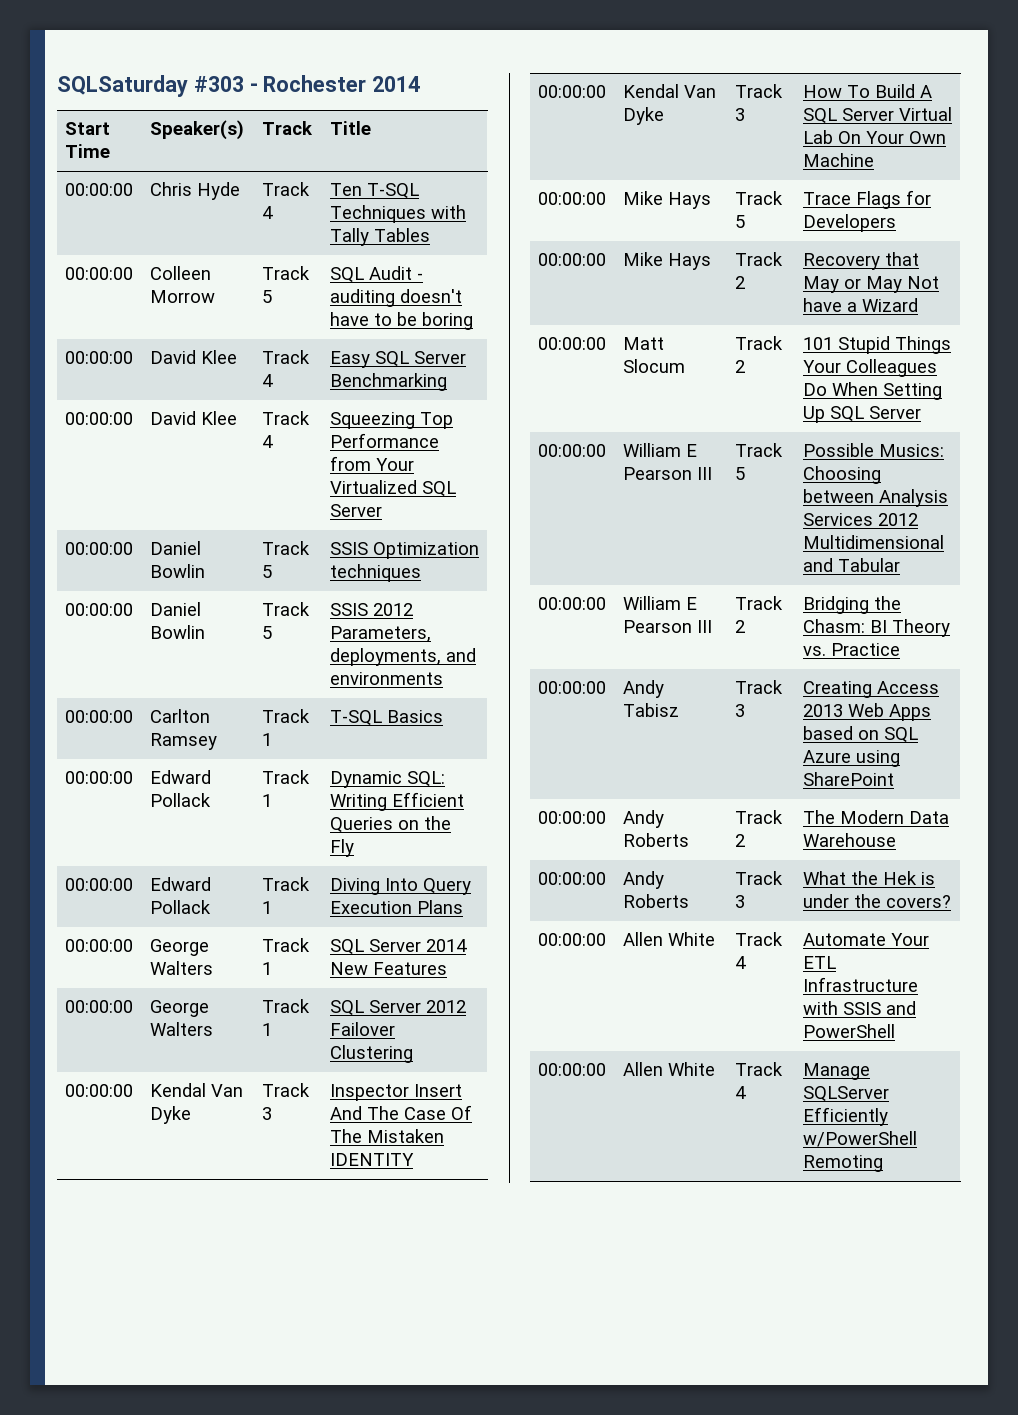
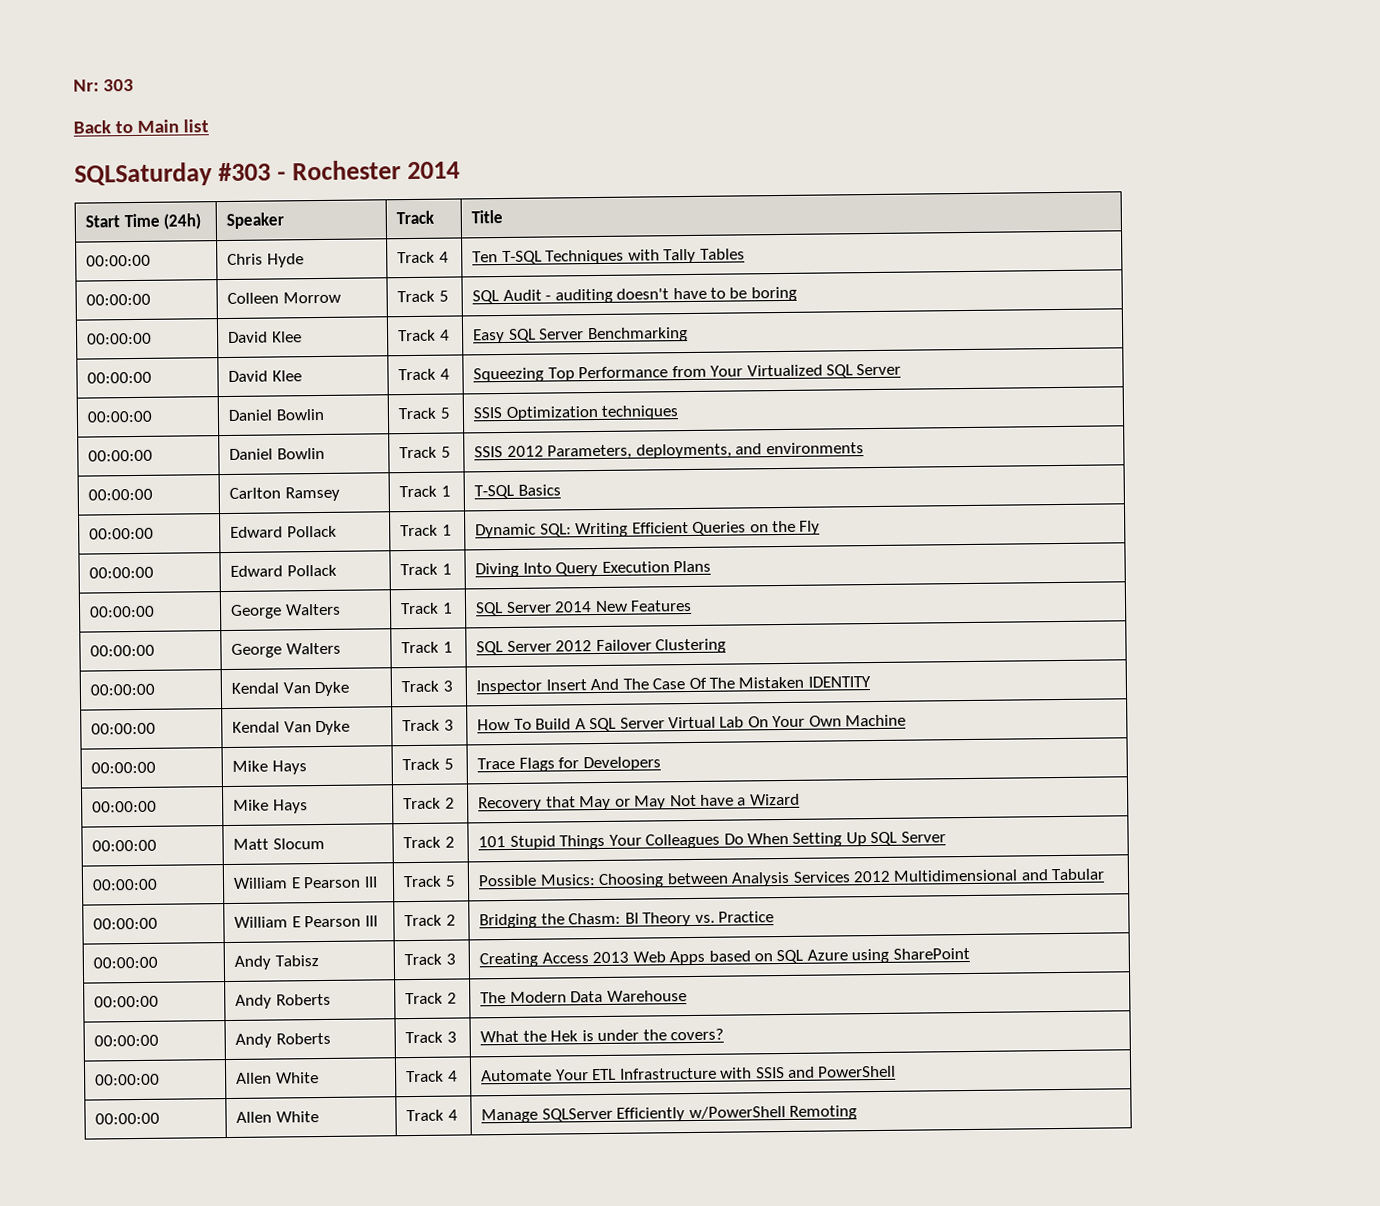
+ Nr: 303
+ Back to Main list
- Start Time | Speaker(s) | Track | Title
+ Start Time (24h) | Speaker | Track | Title

